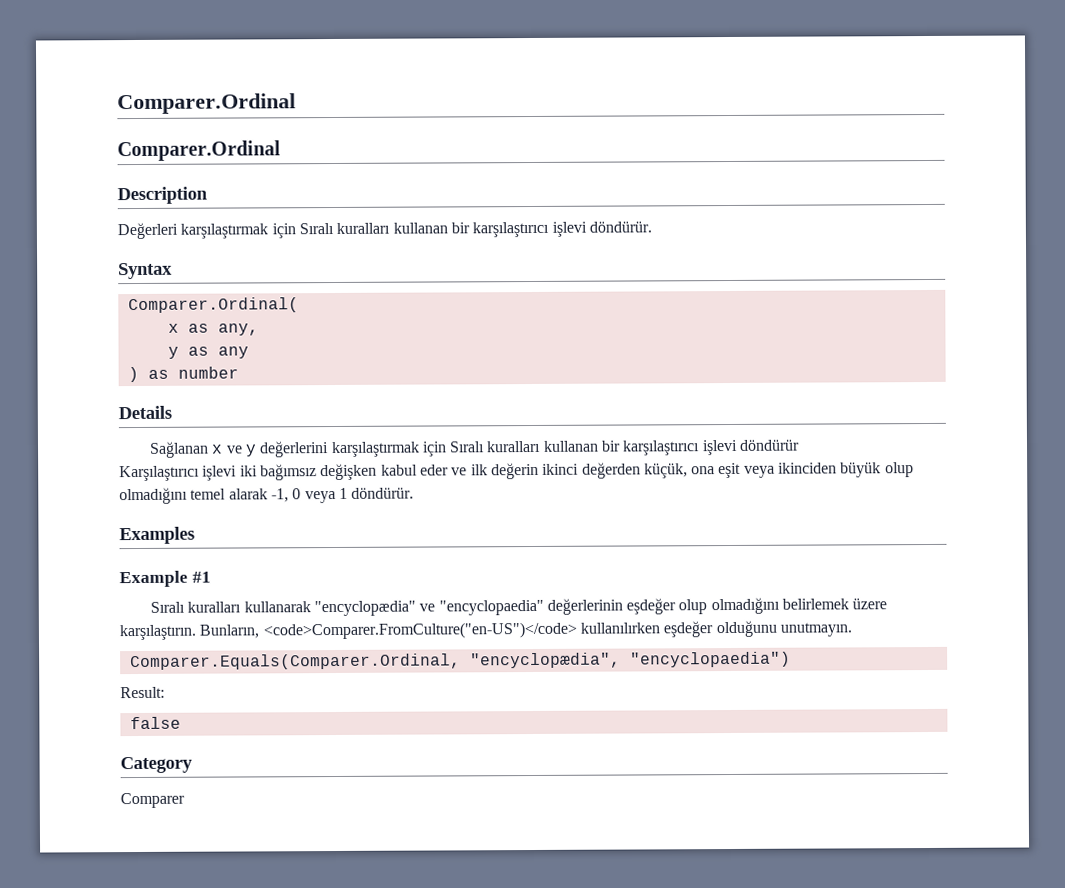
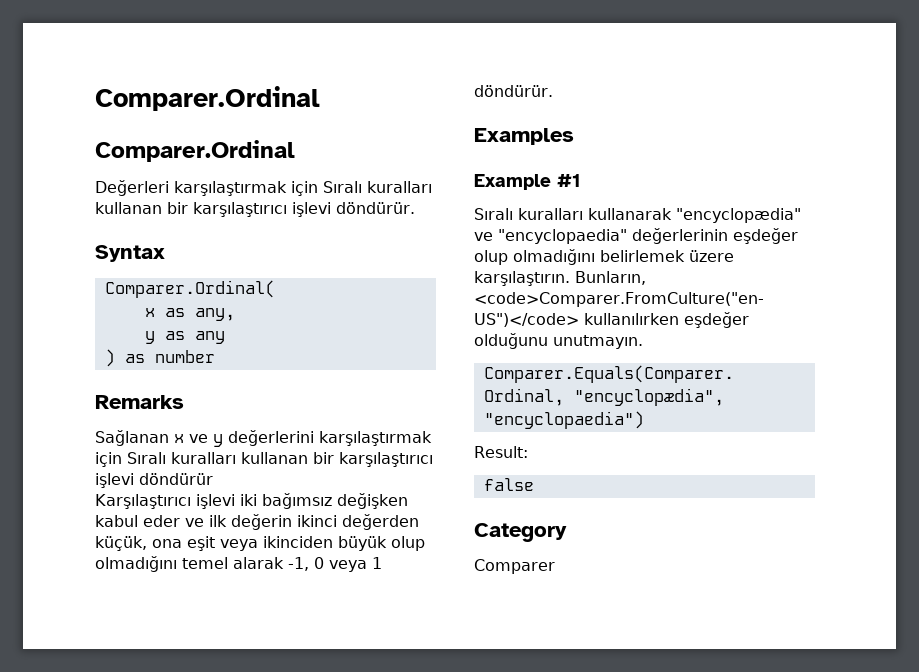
- Description
- Details
+ Remarks

